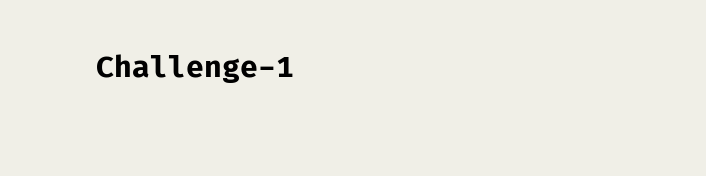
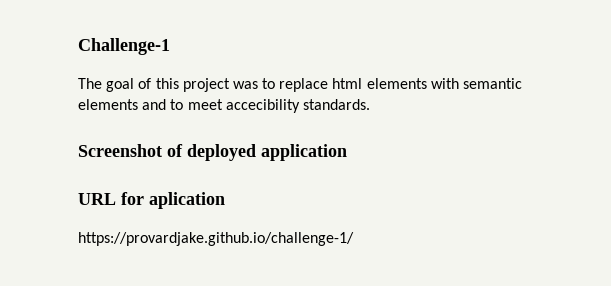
+ The goal of this project was to replace html elements with semantic elements and to meet accecibility standards.
+ Screenshot of deployed application
+ URL for aplication
+ https://provardjake.github.io/challenge-1/

